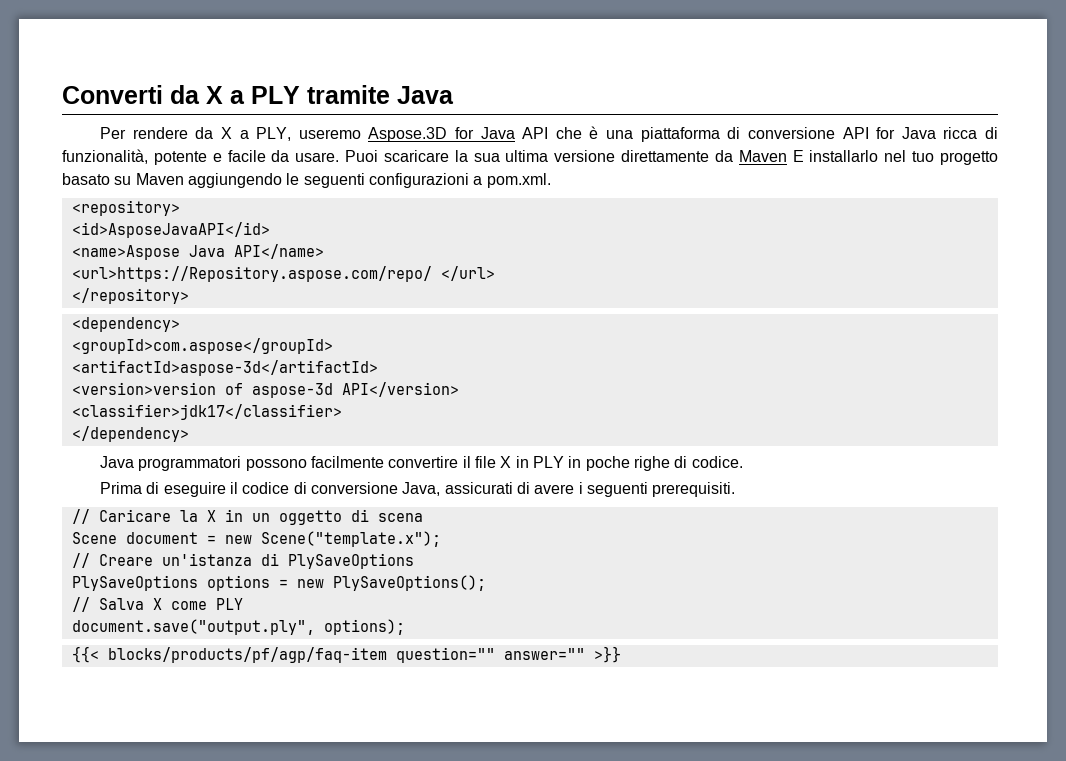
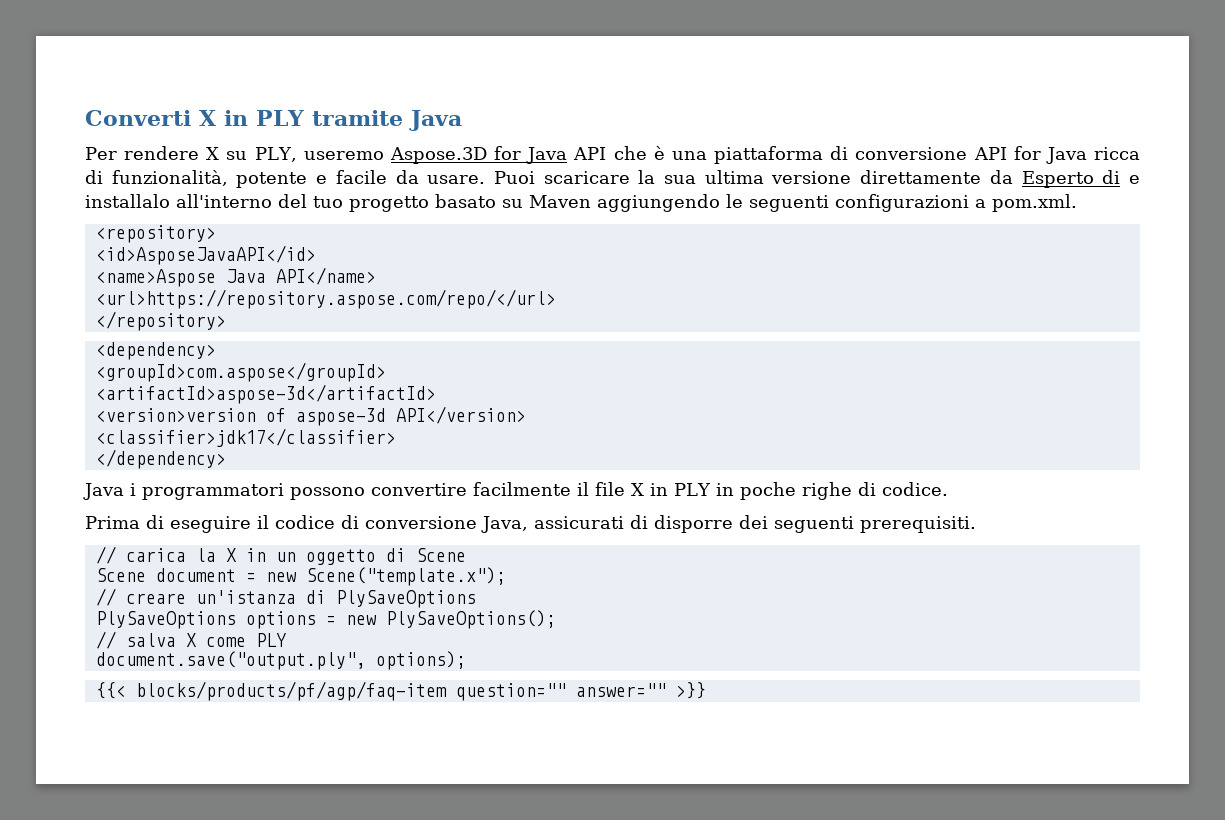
- Converti da X a PLY tramite Java
+ Converti X in PLY tramite Java
- Per rendere da X a PLY, useremo Aspose.3D for Java API che è una piattaforma di conversione API for Java ricca di funzionalità, potente e facile da usare.
+ Per rendere X su PLY, useremo Aspose.3D for Java API che è una piattaforma di conversione API for Java ricca di funzionalità, potente e facile da usare.
- Puoi scaricare la sua ultima versione direttamente da Maven E installarlo nel tuo progetto basato su Maven aggiungendo le seguenti configurazioni a pom.xml.
+ Puoi scaricare la sua ultima versione direttamente da Esperto di e installalo all'interno del tuo progetto basato su Maven aggiungendo le seguenti configurazioni a pom.xml.
- <url>https://Repository.aspose.com/repo/ </url>
+ <url>https://repository.aspose.com/repo/</url>
- Java programmatori possono facilmente convertire il file X in PLY in poche righe di codice.
+ Java i programmatori possono convertire facilmente il file X in PLY in poche righe di codice.
- Prima di eseguire il codice di conversione Java, assicurati di avere i seguenti prerequisiti.
+ Prima di eseguire il codice di conversione Java, assicurati di disporre dei seguenti prerequisiti.
- // Caricare la X in un oggetto di scena
+ // carica la X in un oggetto di Scene
- // Creare un'istanza di PlySaveOptions
+ // creare un'istanza di PlySaveOptions
- // Salva X come PLY
+ // salva X come PLY

